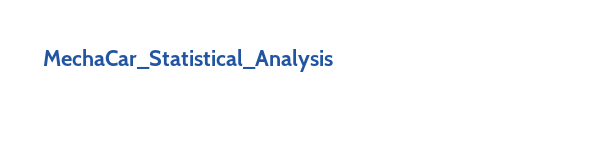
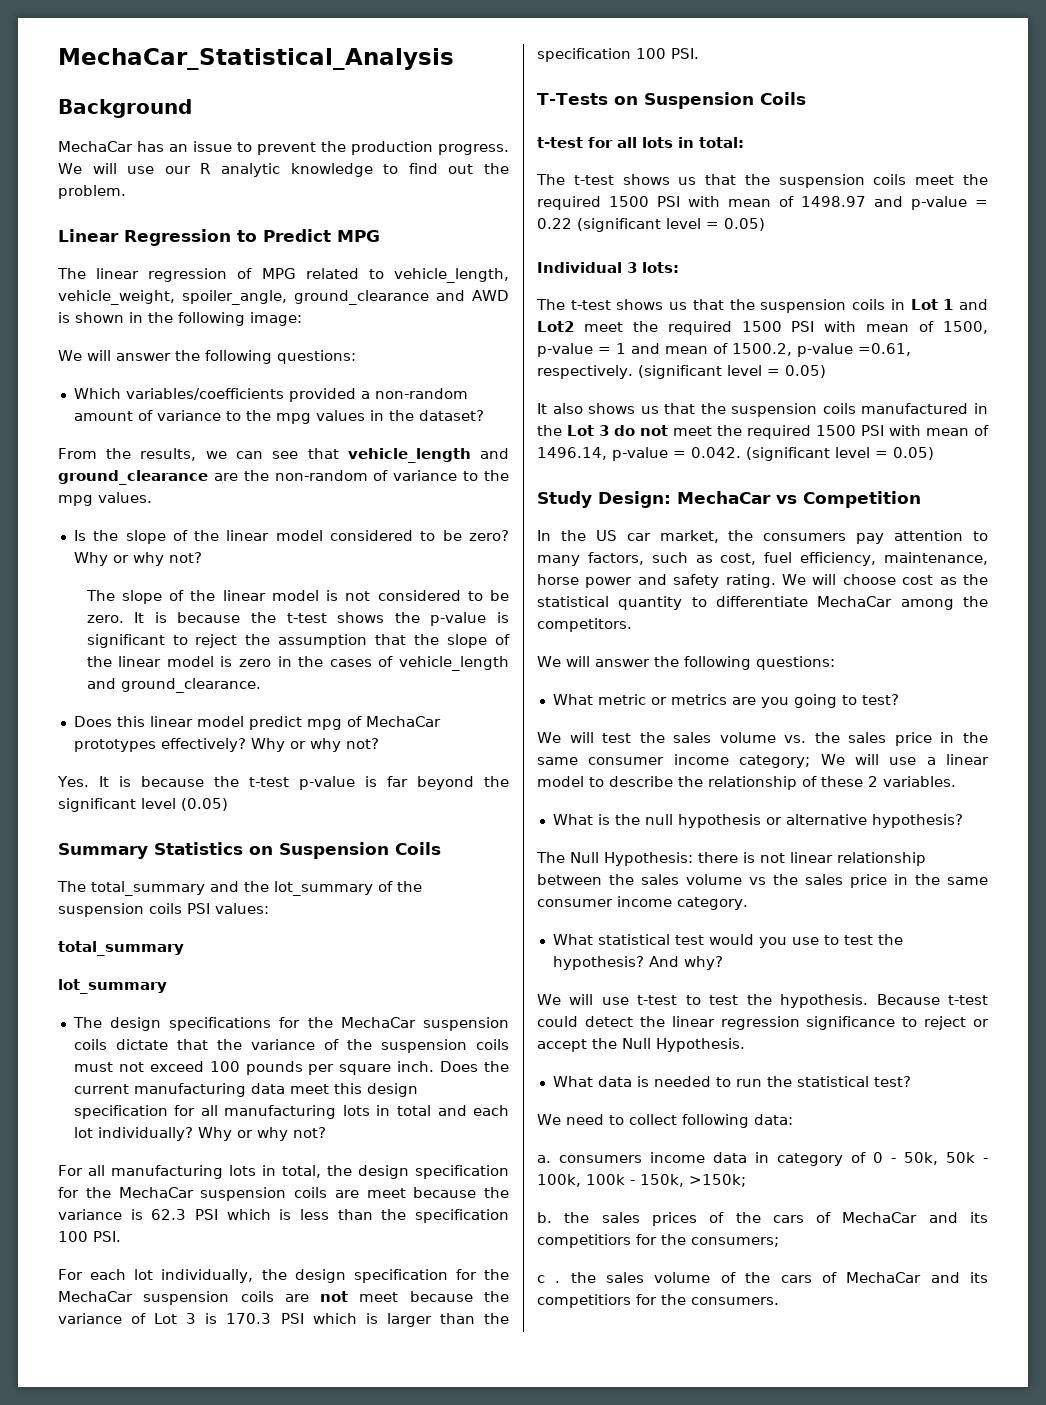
+ Background
+ MechaCar has an issue to prevent the production progress. We will use our R analytic knowledge to find out the problem.
+ Linear Regression to Predict MPG
+ The linear regression of MPG related to vehicle_length, vehicle_weight, spoiler_angle, ground_clearance and AWD is shown in the following image:
+ We will answer the following questions:
+ Which variables/coefficients provided a non-random amount of variance to the mpg values in the dataset?
+ From the results, we can see that vehicle_length and ground_clearance are the non-random of variance to the mpg values.
+ Is the slope of the linear model considered to be zero? Why or why not?
+ The slope of the linear model is not considered to be zero. It is because the t-test shows the p-value is significant to reject the assumption that the slope of the linear model is zero in the cases of vehicle_length and ground_clearance.
+ Does this linear model predict mpg of MechaCar prototypes effectively? Why or why not?
+ Yes. It is because the t-test p-value is far beyond the significant level (0.05)
+ Summary Statistics on Suspension Coils
+ The total_summary and the lot_summary of the suspension coils PSI values:
+ total_summary
+ lot_summary
+ The design specifications for the MechaCar suspension coils dictate that the variance of the suspension coils must not exceed 100 pounds per square inch. Does the current manufacturing data meet this design specification for all manufacturing lots in total and each lot individually? Why or why not?
+ For all manufacturing lots in total, the design specification for the MechaCar suspension coils are meet because the variance is 62.3 PSI which is less than the specification 100 PSI.
+ For each lot individually, the design specification for the MechaCar suspension coils are not meet because the variance of Lot 3 is 170.3 PSI which is larger than the specification 100 PSI.
+ T-Tests on Suspension Coils
+ t-test for all lots in total:
+ The t-test shows us that the suspension coils meet the required 1500 PSI with mean of 1498.97 and p-value = 0.22 (significant level = 0.05)
+ Individual 3 lots:
+ The t-test shows us that the suspension coils in Lot 1 and Lot2 meet the required 1500 PSI with mean of 1500, p-value = 1 and mean of 1500.2, p-value =0.61, respectively. (significant level = 0.05)
+ It also shows us that the suspension coils manufactured in the Lot 3 do not meet the required 1500 PSI with mean of 1496.14, p-value = 0.042. (significant level = 0.05)
+ Study Design: MechaCar vs Competition
+ In the US car market, the consumers pay attention to many factors, such as cost, fuel efficiency, maintenance, horse power and safety rating. We will choose cost as the statistical quantity to differentiate MechaCar among the competitors.
+ We will answer the following questions:
+ What metric or metrics are you going to test?
+ We will test the sales volume vs. the sales price in the same consumer income category; We will use a linear model to describe the relationship of these 2 variables.
+ What is the null hypothesis or alternative hypothesis?
+ The Null Hypothesis: there is not linear relationship between the sales volume vs the sales price in the same consumer income category.
+ What statistical test would you use to test the hypothesis? And why?
+ We will use t-test to test the hypothesis. Because t-test could detect the linear regression significance to reject or accept the Null Hypothesis.
+ What data is needed to run the statistical test?
+ We need to collect following data:
+ a. consumers income data in category of 0 - 50k, 50k - 100k, 100k - 150k, >150k;
+ b. the sales prices of the cars of MechaCar and its competitiors for the consumers;
+ c . the sales volume of the cars of MechaCar and its competitiors for the consumers.

